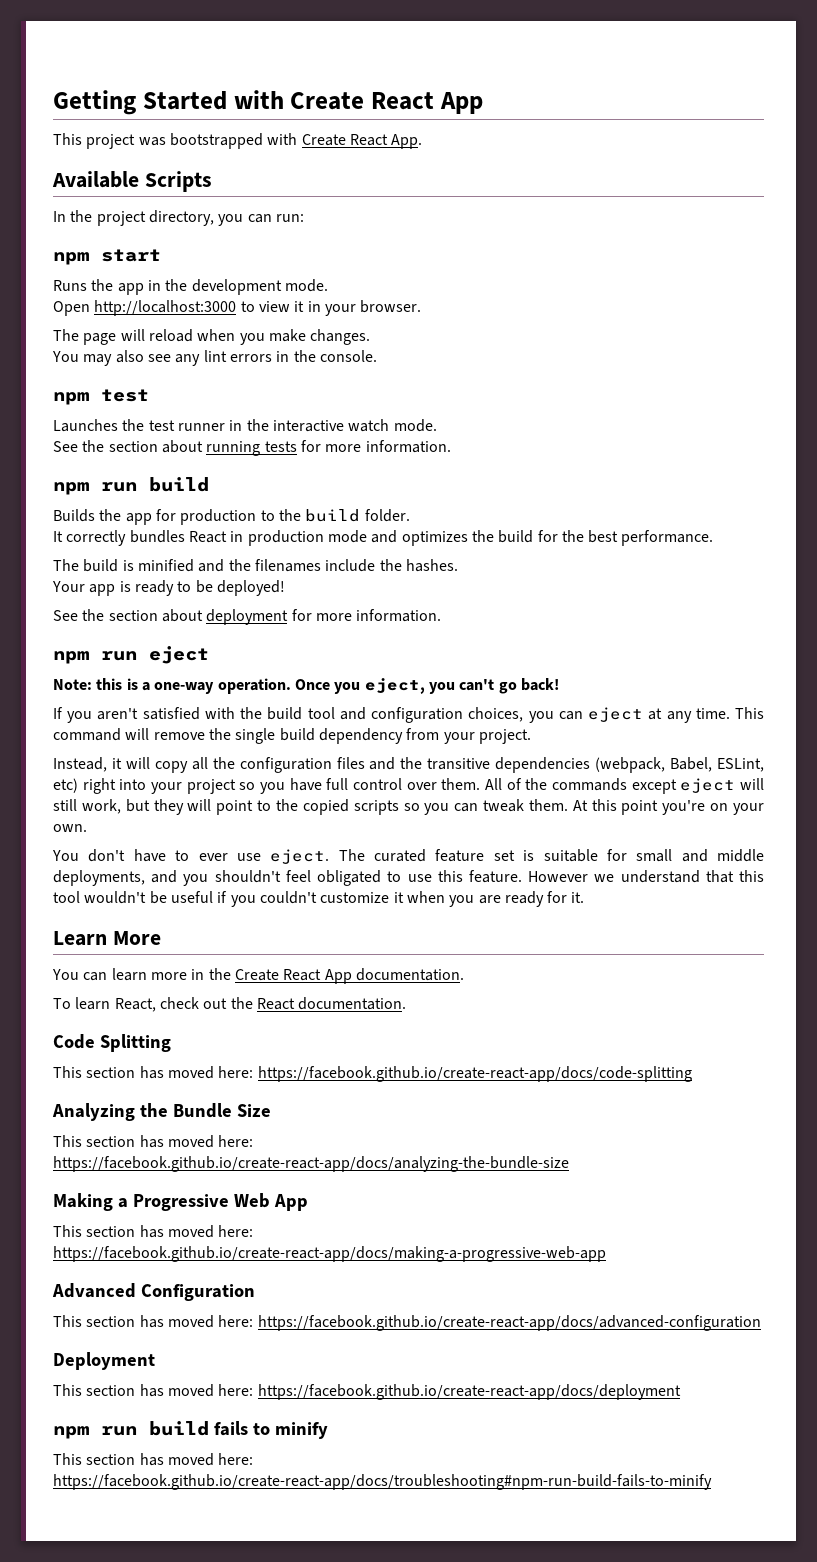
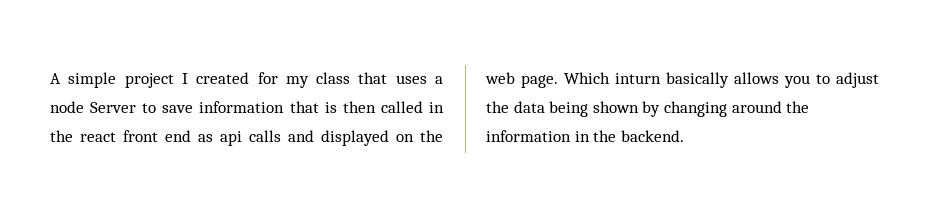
- Getting Started with Create React App
- This project was bootstrapped with Create React App.
- Available Scripts
- In the project directory, you can run:
- npm start
- Runs the app in the development mode.
- Open http://localhost:3000 to view it in your browser.
- The page will reload when you make changes.
- You may also see any lint errors in the console.
- npm test
- Launches the test runner in the interactive watch mode.
- See the section about running tests for more information.
- npm run build
- Builds the app for production to the build folder.
- It correctly bundles React in production mode and optimizes the build for the best performance.
- The build is minified and the filenames include the hashes.
- Your app is ready to be deployed!
- See the section about deployment for more information.
- npm run eject
- Note: this is a one-way operation. Once you eject, you can't go back!
- If you aren't satisfied with the build tool and configuration choices, you can eject at any time. This command will remove the single build dependency from your project.
- Instead, it will copy all the configuration files and the transitive dependencies (webpack, Babel, ESLint, etc) right into your project so you have full control over them. All of the commands except eject will still work, but they will point to the copied scripts so you can tweak them. At this point you're on your own.
- You don't have to ever use eject. The curated feature set is suitable for small and middle deployments, and you shouldn't feel obligated to use this feature. However we understand that this tool wouldn't be useful if you couldn't customize it when you are ready for it.
- Learn More
- You can learn more in the Create React App documentation.
- To learn React, check out the React documentation.
- Code Splitting
- This section has moved here: https://facebook.github.io/create-react-app/docs/code-splitting
- Analyzing the Bundle Size
- This section has moved here: https://facebook.github.io/create-react-app/docs/analyzing-the-bundle-size
- Making a Progressive Web App
- This section has moved here: https://facebook.github.io/create-react-app/docs/making-a-progressive-web-app
- Advanced Configuration
- This section has moved here: https://facebook.github.io/create-react-app/docs/advanced-configuration
- Deployment
- This section has moved here: https://facebook.github.io/create-react-app/docs/deployment
- npm run build fails to minify
- This section has moved here: https://facebook.github.io/create-react-app/docs/troubleshooting#npm-run-build-fails-to-minify
+ A simple project I created for my class that uses a node Server to save information that is then called in the react front end as api calls and displayed on the web page. Which inturn basically allows you to adjust the data being shown by changing around the information in the backend.

